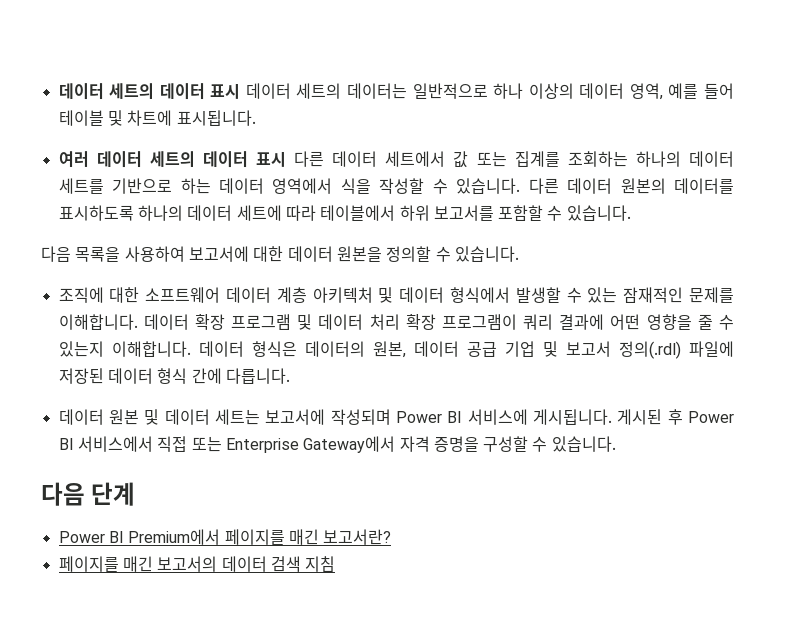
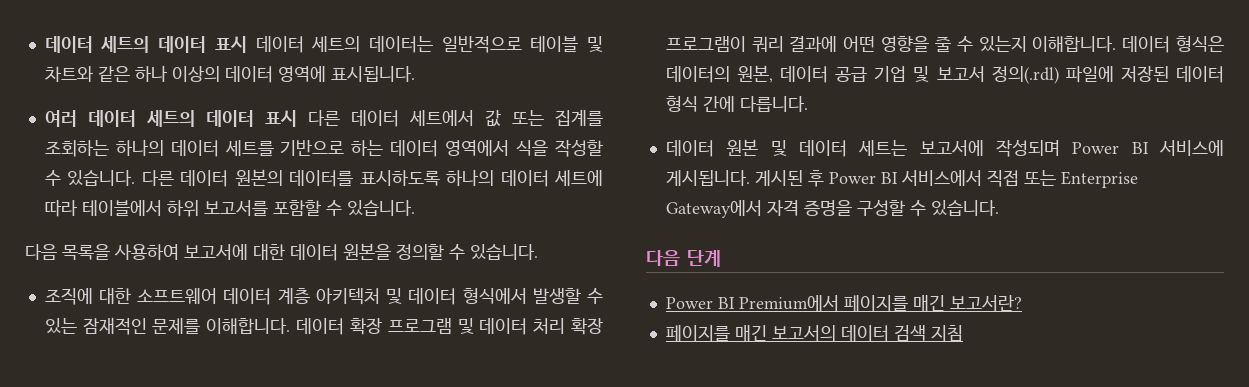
- 데이터 세트의 데이터 표시 데이터 세트의 데이터는 일반적으로 하나 이상의 데이터 영역, 예를 들어 테이블 및 차트에 표시됩니다.
+ 데이터 세트의 데이터 표시 데이터 세트의 데이터는 일반적으로 테이블 및 차트와 같은 하나 이상의 데이터 영역에 표시됩니다.

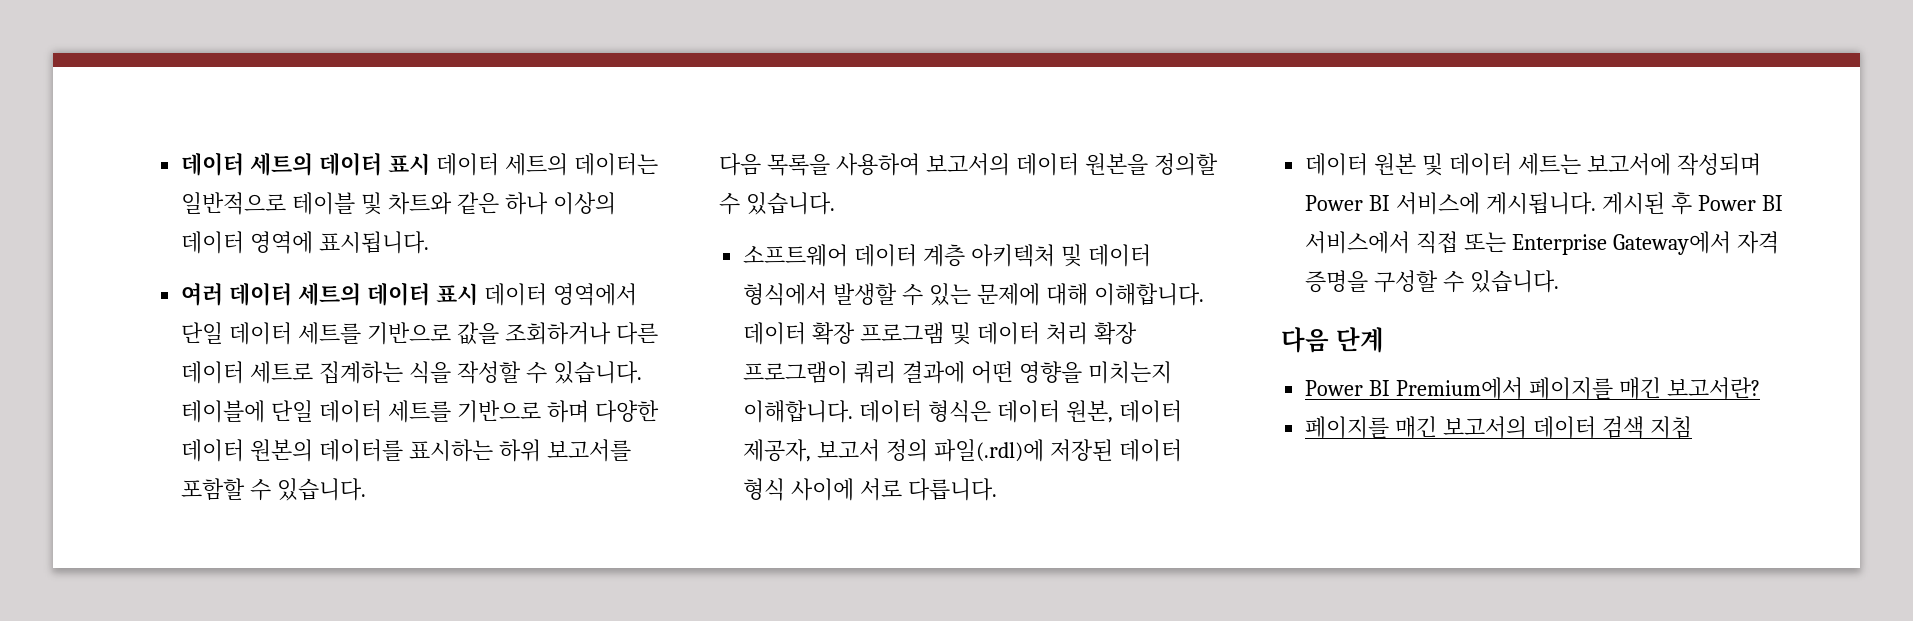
- 여러 데이터 세트의 데이터 표시 다른 데이터 세트에서 값 또는 집계를 조회하는 하나의 데이터 세트를 기반으로 하는 데이터 영역에서 식을 작성할 수 있습니다. 다른 데이터 원본의 데이터를 표시하도록 하나의 데이터 세트에 따라 테이블에서 하위 보고서를 포함할 수 있습니다.
+ 여러 데이터 세트의 데이터 표시 데이터 영역에서 단일 데이터 세트를 기반으로 값을 조회하거나 다른 데이터 세트로 집계하는 식을 작성할 수 있습니다. 테이블에 단일 데이터 세트를 기반으로 하며 다양한 데이터 원본의 데이터를 표시하는 하위 보고서를 포함할 수 있습니다.
- 다음 목록을 사용하여 보고서에 대한 데이터 원본을 정의할 수 있습니다.
+ 다음 목록을 사용하여 보고서의 데이터 원본을 정의할 수 있습니다.
- 조직에 대한 소프트웨어 데이터 계층 아키텍처 및 데이터 형식에서 발생할 수 있는 잠재적인 문제를 이해합니다.
+ 소프트웨어 데이터 계층 아키텍처 및 데이터 형식에서 발생할 수 있는 문제에 대해 이해합니다.
- 데이터 확장 프로그램 및 데이터 처리 확장 프로그램이 쿼리 결과에 어떤 영향을 줄 수 있는지 이해합니다.
+ 데이터 확장 프로그램 및 데이터 처리 확장 프로그램이 쿼리 결과에 어떤 영향을 미치는지 이해합니다.
- 데이터 형식은 데이터의 원본, 데이터 공급 기업 및 보고서 정의(.rdl) 파일에 저장된 데이터 형식 간에 다릅니다.
+ 데이터 형식은 데이터 원본, 데이터 제공자, 보고서 정의 파일(.rdl)에 저장된 데이터 형식 사이에 서로 다릅니다.

